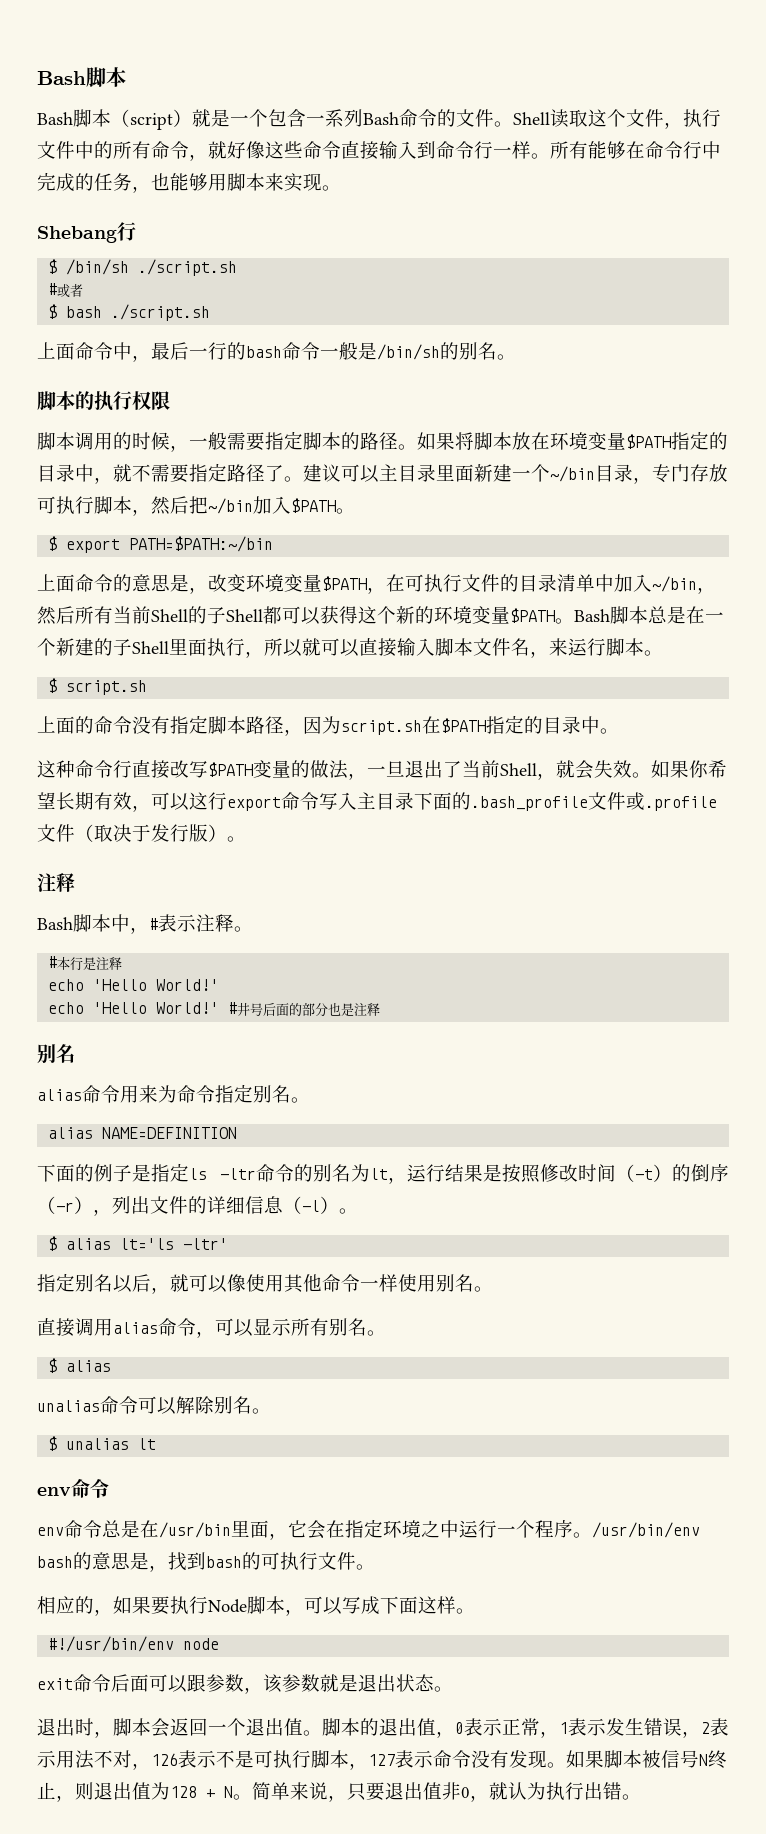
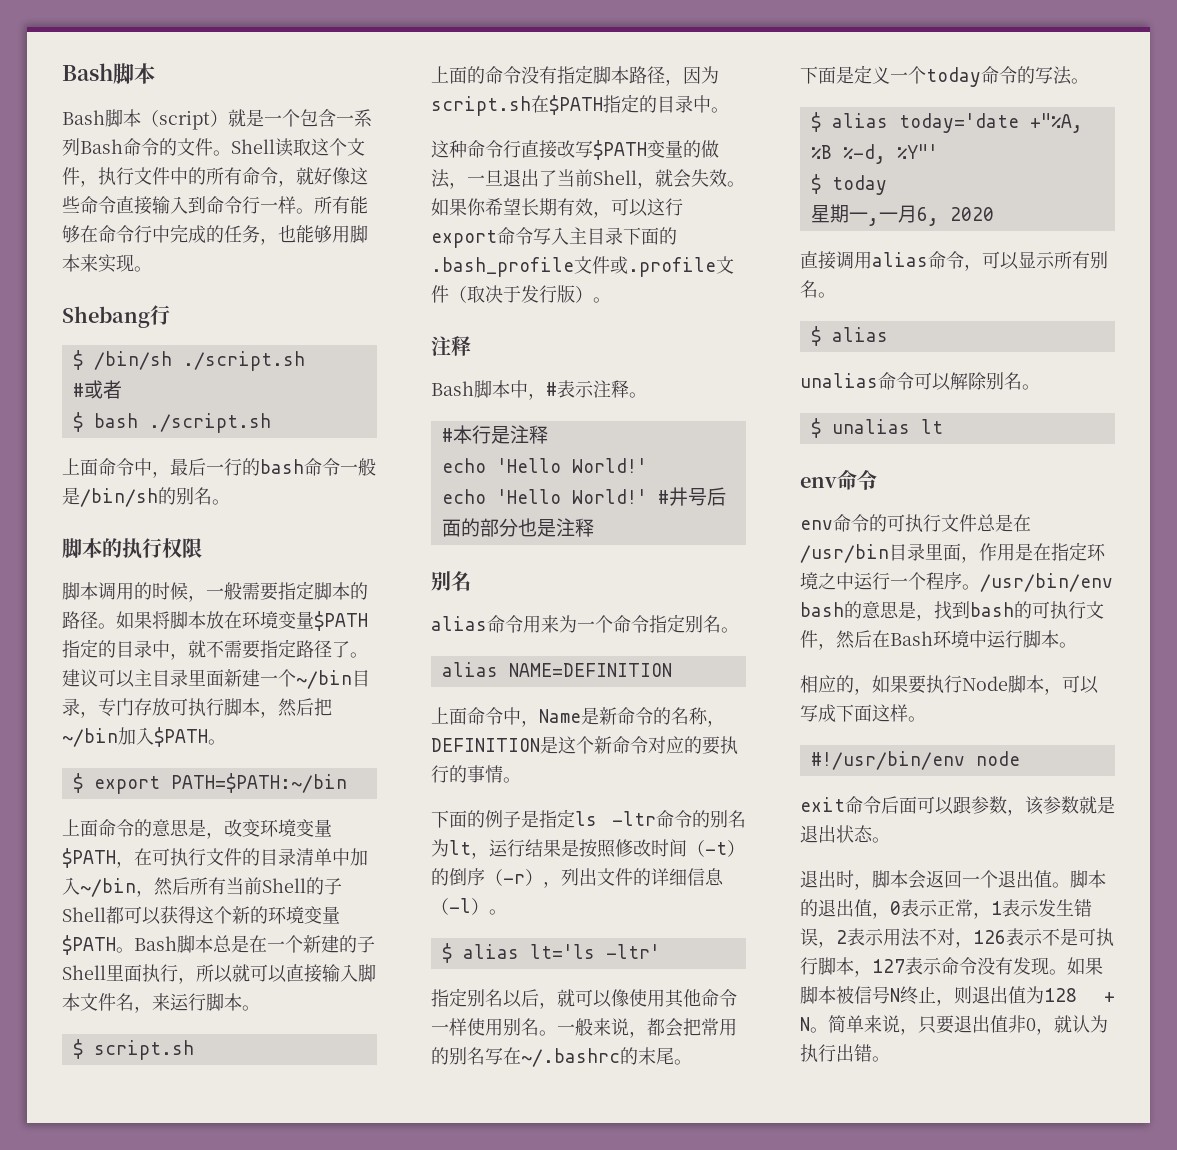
- alias命令用来为命令指定别名。
+ alias命令用来为一个命令指定别名。
+ 上面命令中，Name是新命令的名称，DEFINITION是这个新命令对应的要执行的事情。
+ 一般来说，都会把常用的别名写在~/.bashrc的末尾。
+ 下面是定义一个today命令的写法。
+ $ alias today='date +"%A, %B %-d, %Y"'
+ $ today
+ 星期一,一月6, 2020
- env命令总是在/usr/bin里面，它会在指定环境之中运行一个程序。
+ env命令的可执行文件总是在/usr/bin目录里面，作用是在指定环境之中运行一个程序。
- /usr/bin/env bash的意思是，找到bash的可执行文件。
+ /usr/bin/env bash的意思是，找到bash的可执行文件，然后在Bash环境中运行脚本。

